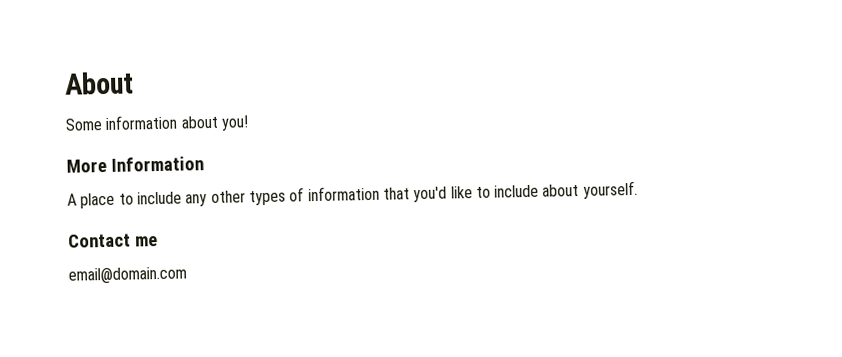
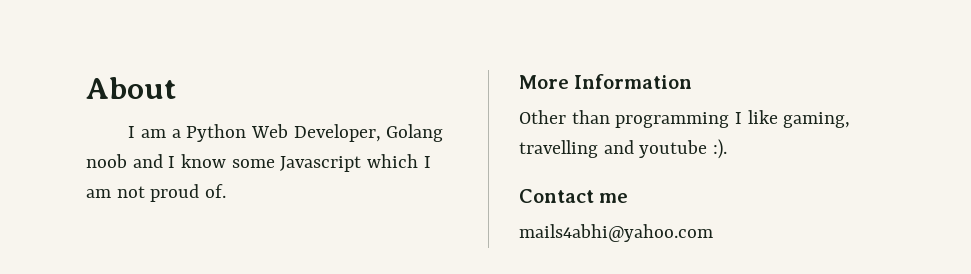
- Some information about you!
+ I am a Python Web Developer, Golang noob and I know some Javascript which I am not proud of.
  More Information
- A place to include any other types of information that you'd like to include about yourself.
+ Other than programming I like gaming, travelling and youtube :).
- email@domain.com
+ mails4abhi@yahoo.com

